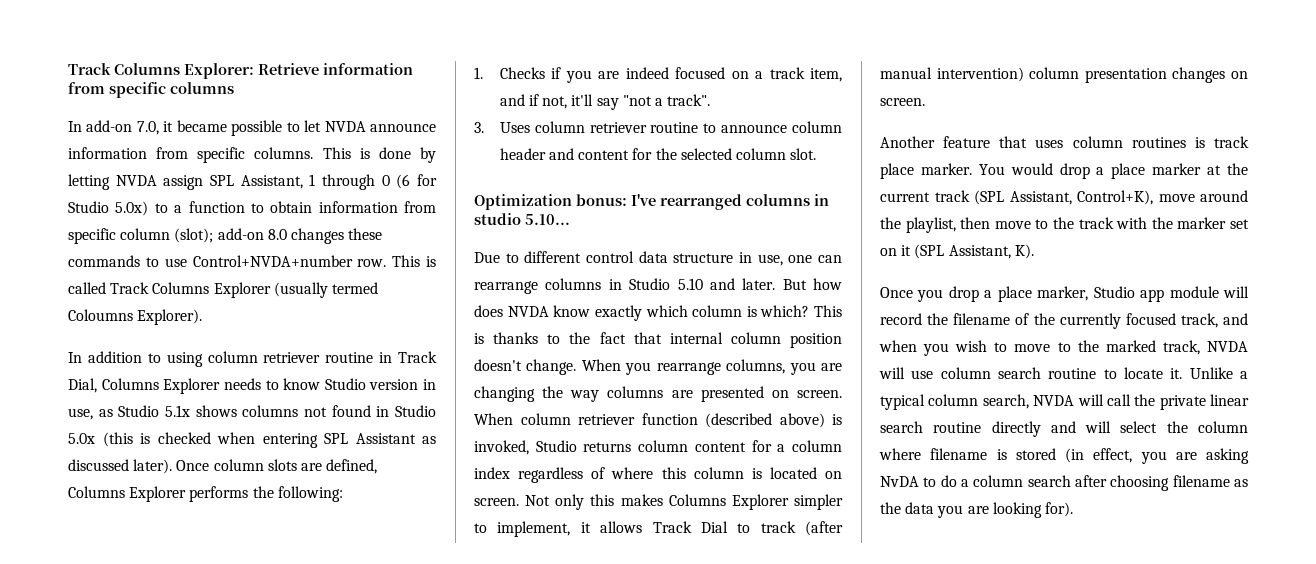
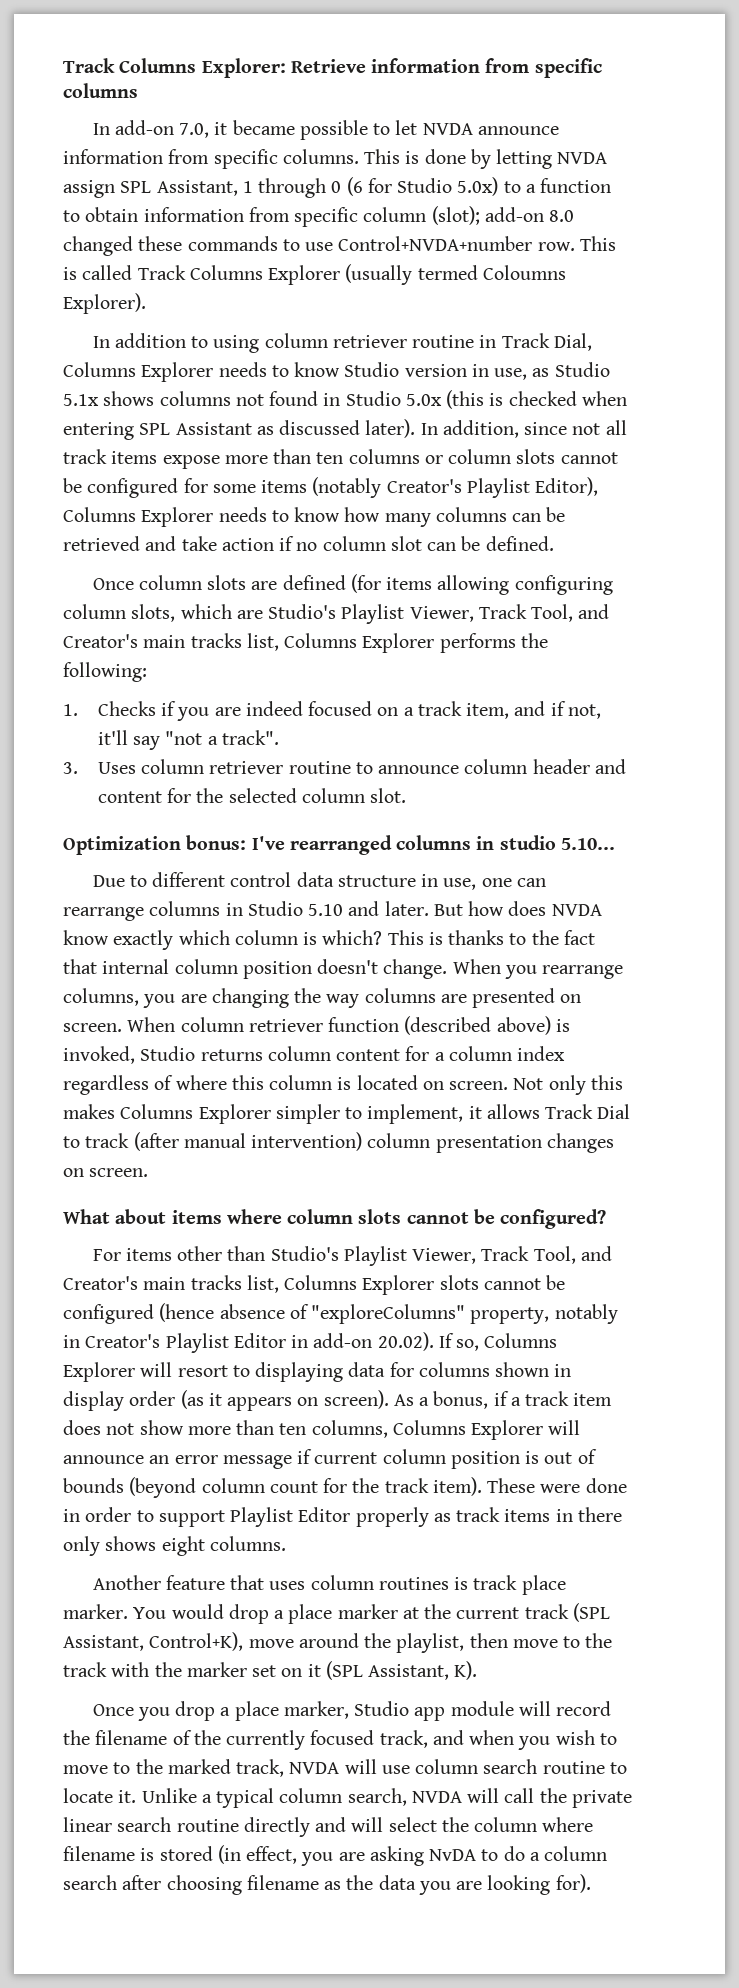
- This is done by letting NVDA assign SPL Assistant, 1 through 0 (6 for Studio 5.0x) to a function to obtain information from specific column (slot); add-on 8.0 changes these commands to use Control+NVDA+number row.
+ This is done by letting NVDA assign SPL Assistant, 1 through 0 (6 for Studio 5.0x) to a function to obtain information from specific column (slot); add-on 8.0 changed these commands to use Control+NVDA+number row.
- Once column slots are defined, Columns Explorer performs the following:
+ In addition, since not all track items expose more than ten columns or column slots cannot be configured for some items (notably Creator's Playlist Editor), Columns Explorer needs to know how many columns can be retrieved and take action if no column slot can be defined.
+ Once column slots are defined (for items allowing configuring column slots, which are Studio's Playlist Viewer, Track Tool, and Creator's main tracks list, Columns Explorer performs the following:
+ What about items where column slots cannot be configured?
+ For items other than Studio's Playlist Viewer, Track Tool, and Creator's main tracks list, Columns Explorer slots cannot be configured (hence absence of "exploreColumns" property, notably in Creator's Playlist Editor in add-on 20.02). If so, Columns Explorer will resort to displaying data for columns shown in display order (as it appears on screen). As a bonus, if a track item does not show more than ten columns, Columns Explorer will announce an error message if current column position is out of bounds (beyond column count for the track item). These were done in order to support Playlist Editor properly as track items in there only shows eight columns.

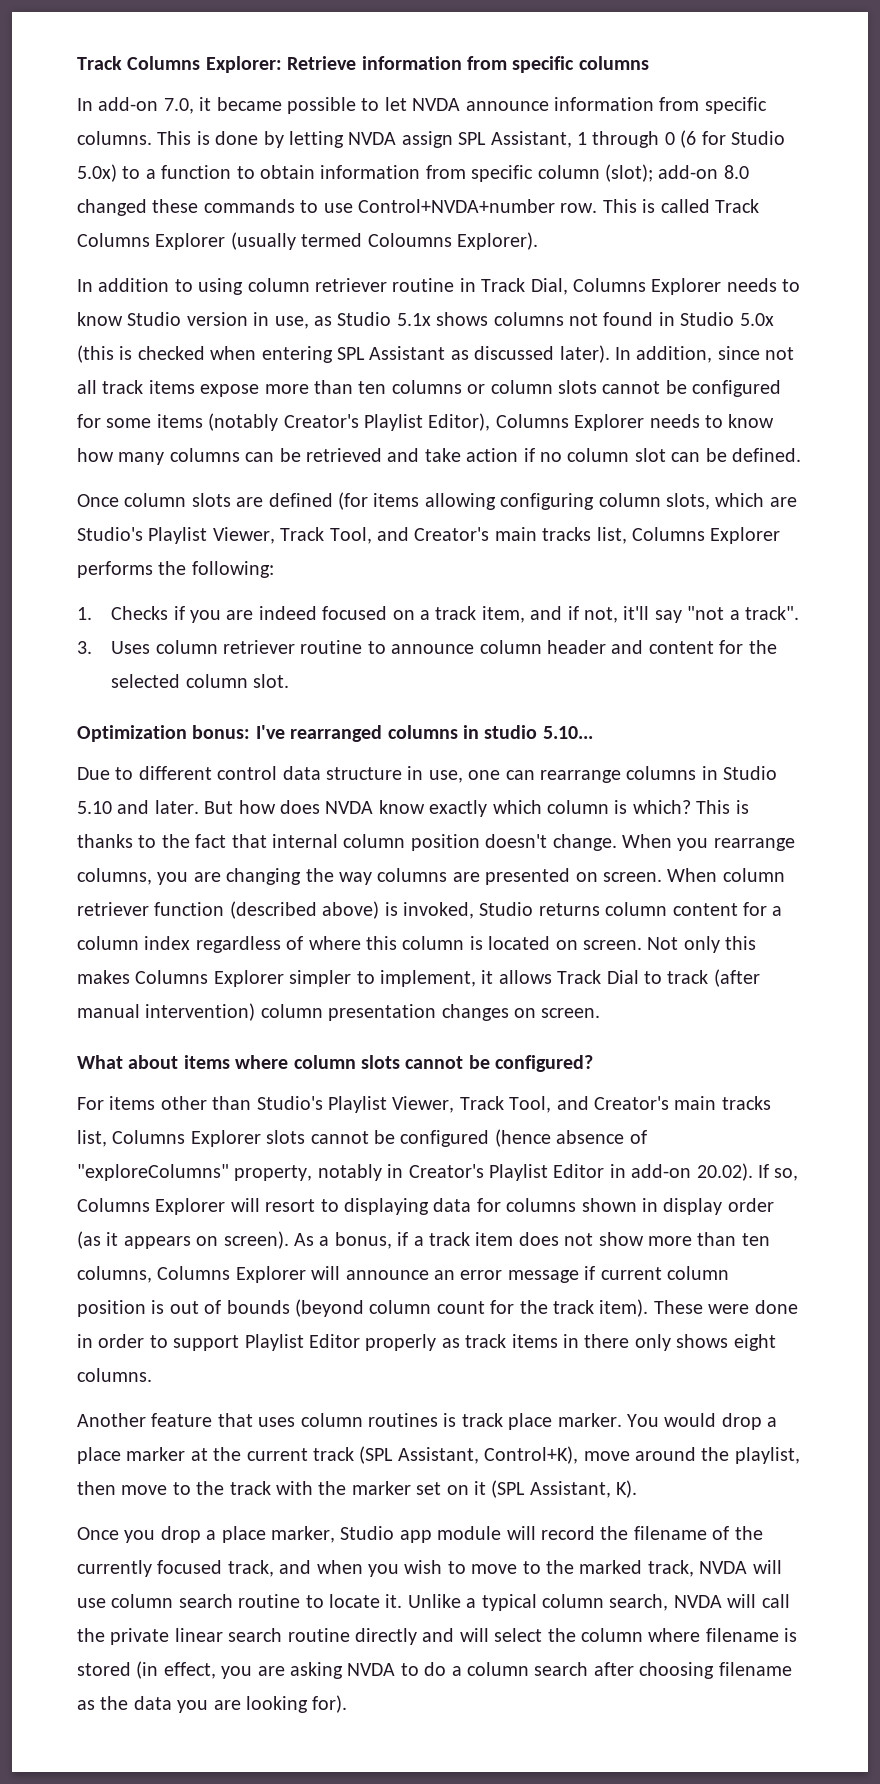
- Unlike a typical column search, NVDA will call the private linear search routine directly and will select the column where filename is stored (in effect, you are asking NvDA to do a column search after choosing filename as the data you are looking for).
+ Unlike a typical column search, NVDA will call the private linear search routine directly and will select the column where filename is stored (in effect, you are asking NVDA to do a column search after choosing filename as the data you are looking for).

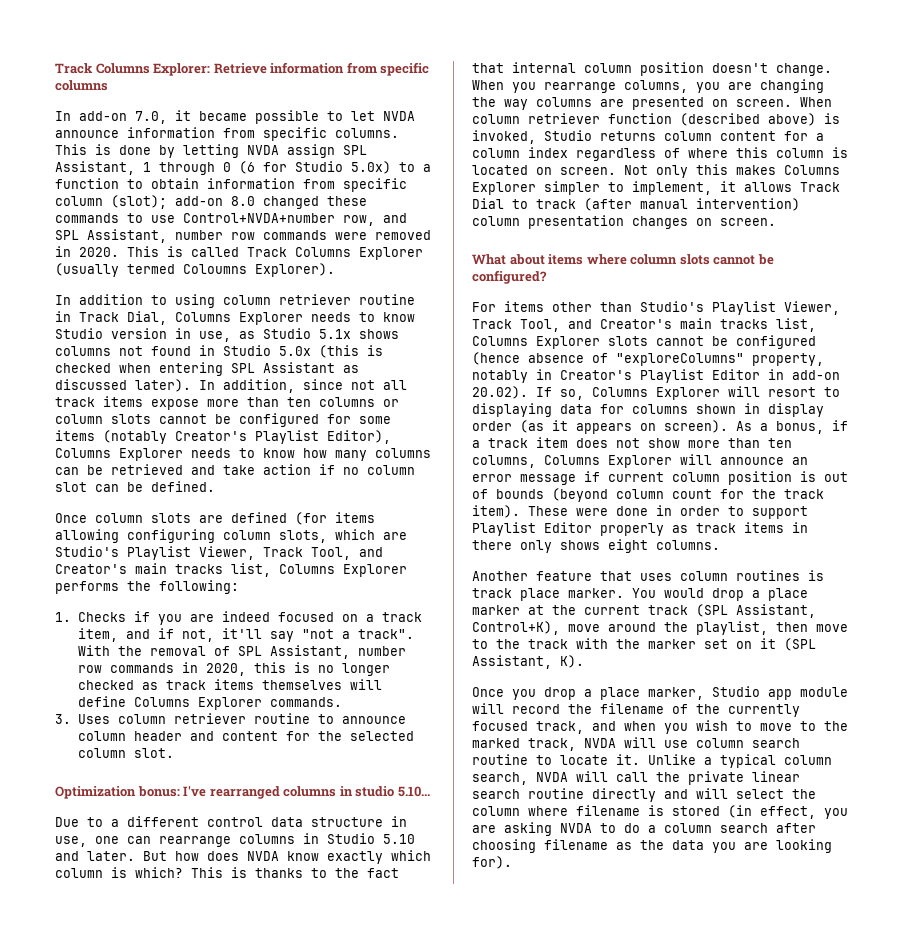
- This is done by letting NVDA assign SPL Assistant, 1 through 0 (6 for Studio 5.0x) to a function to obtain information from specific column (slot); add-on 8.0 changed these commands to use Control+NVDA+number row.
+ This is done by letting NVDA assign SPL Assistant, 1 through 0 (6 for Studio 5.0x) to a function to obtain information from specific column (slot); add-on 8.0 changed these commands to use Control+NVDA+number row, and SPL Assistant, number row commands were removed in 2020.
+ With the removal of SPL Assistant, number row commands in 2020, this is no longer checked as track items themselves will define Columns Explorer commands.
- Due to different control data structure in use, one can rearrange columns in Studio 5.10 and later.
+ Due to a different control data structure in use, one can rearrange columns in Studio 5.10 and later.

